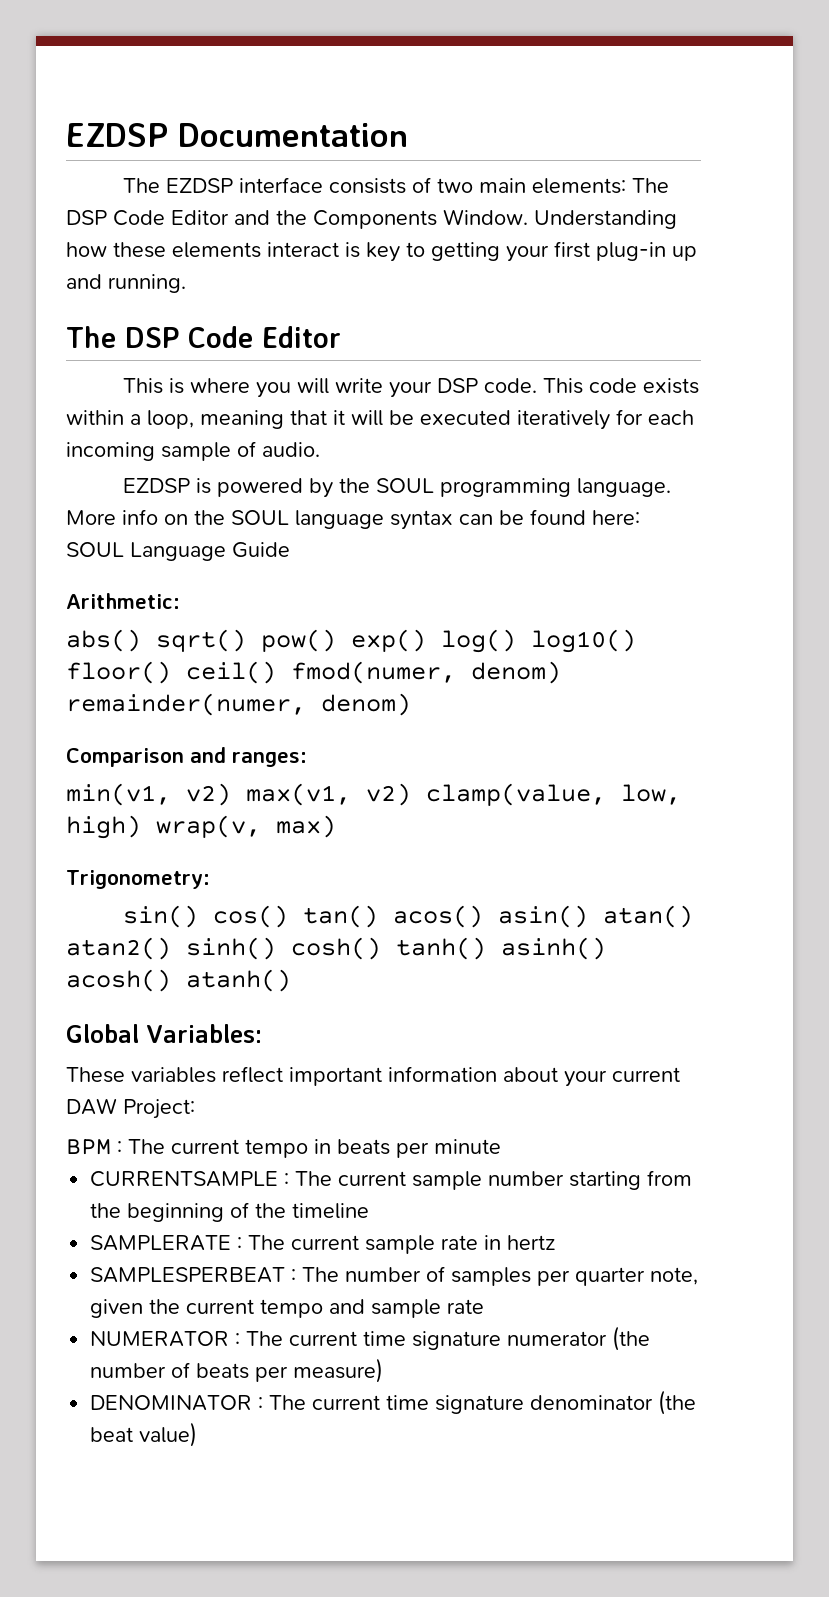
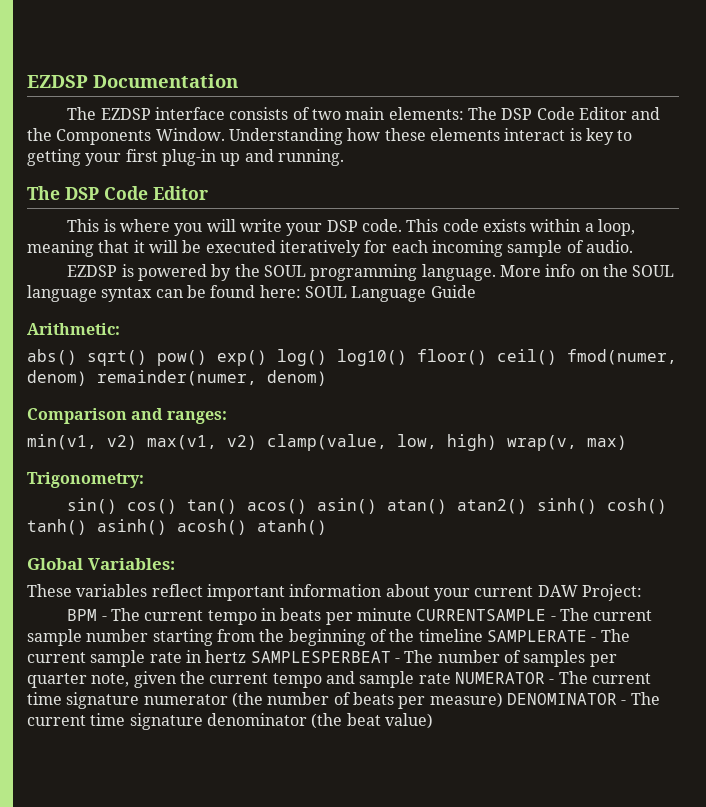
- BPM : The current tempo in beats per minute
- CURRENTSAMPLE : The current sample number starting from the beginning of the timeline
- SAMPLERATE : The current sample rate in hertz
- SAMPLESPERBEAT : The number of samples per quarter note, given the current tempo and sample rate
- NUMERATOR : The current time signature numerator (the number of beats per measure)
- DENOMINATOR : The current time signature denominator (the beat value)
+ BPM - The current tempo in beats per minute CURRENTSAMPLE - The current sample number starting from the beginning of the timeline SAMPLERATE - The current sample rate in hertz SAMPLESPERBEAT - The number of samples per quarter note, given the current tempo and sample rate NUMERATOR - The current time signature numerator (the number of beats per measure) DENOMINATOR - The current time signature denominator (the beat value)

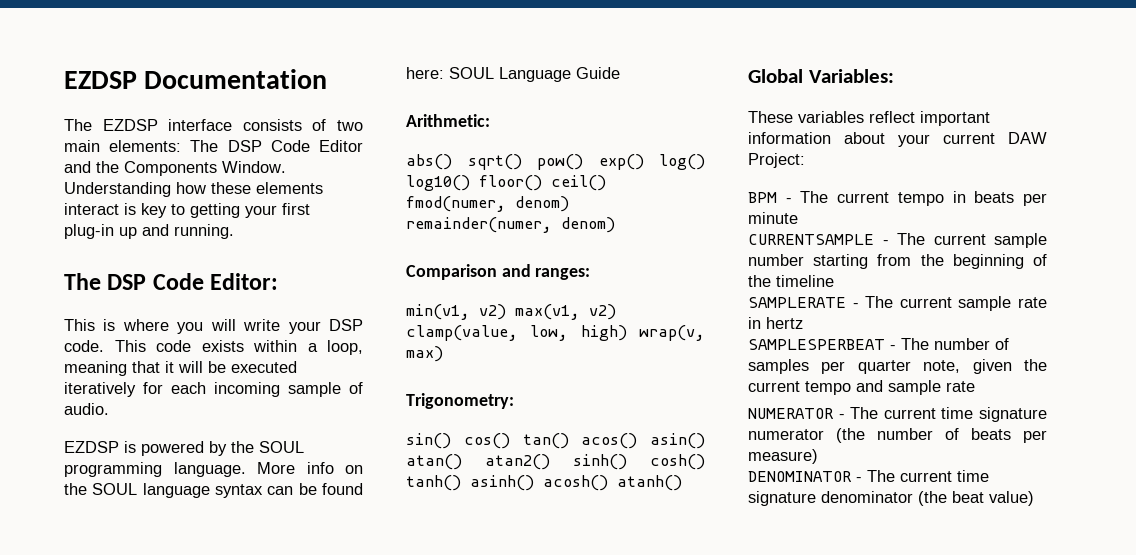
  Understanding how these elements interact is key to getting your first plug-in up and running.
- The DSP Code Editor
+ The DSP Code Editor:
- BPM - The current tempo in beats per minute CURRENTSAMPLE - The current sample number starting from the beginning of the timeline SAMPLERATE - The current sample rate in hertz SAMPLESPERBEAT - The number of samples per quarter note, given the current tempo and sample rate NUMERATOR - The current time signature numerator (the number of beats per measure) DENOMINATOR - The current time signature denominator (the beat value)
+ BPM - The current tempo in beats per minute
+ CURRENTSAMPLE - The current sample number starting from the beginning of the timeline
+ SAMPLERATE - The current sample rate in hertz
+ SAMPLESPERBEAT - The number of samples per quarter note, given the current tempo and sample rate
+ NUMERATOR - The current time signature numerator (the number of beats per measure)
+ DENOMINATOR - The current time signature denominator (the beat value)

